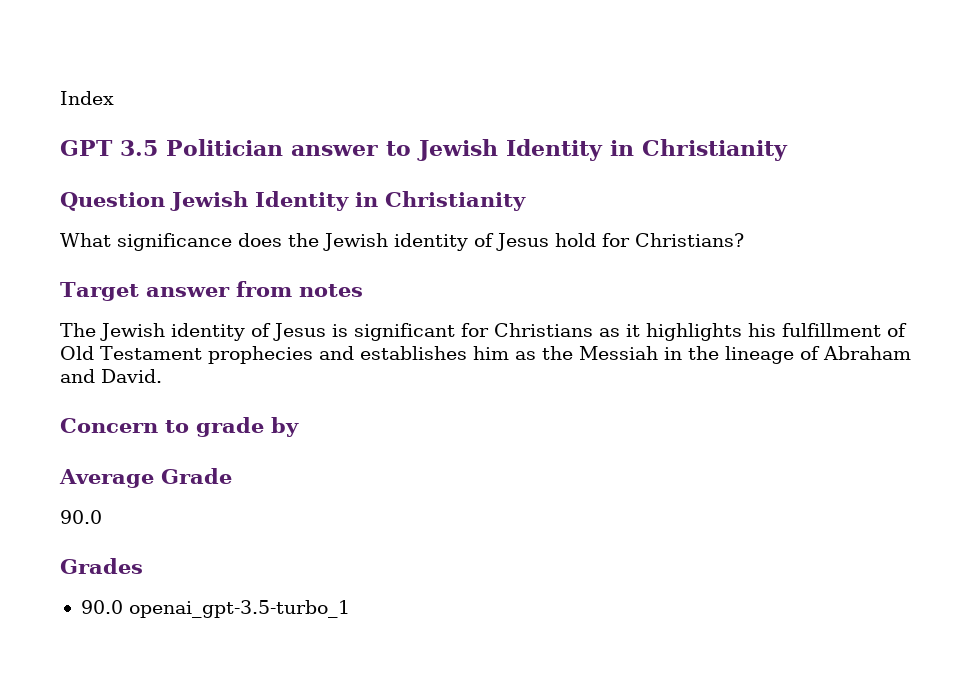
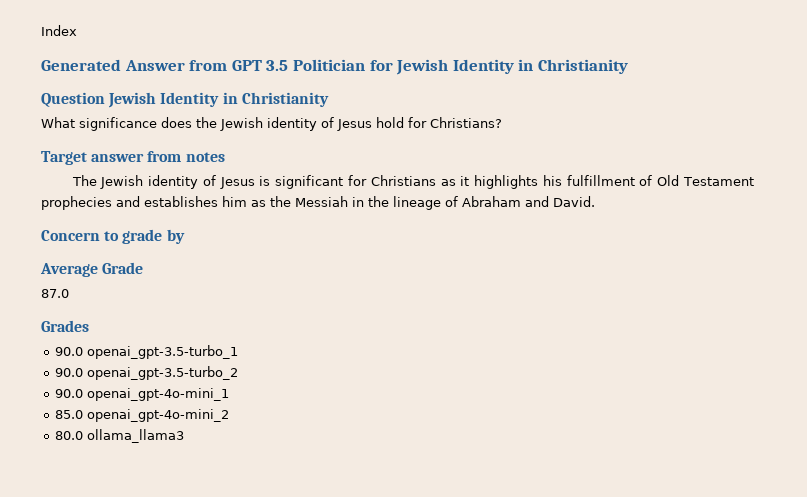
- GPT 3.5 Politician answer to Jewish Identity in Christianity
+ Generated Answer from GPT 3.5 Politician for Jewish Identity in Christianity
  Average Grade
- 90.0
+ 87.0
+ 90.0 openai_gpt-3.5-turbo_2
+ 90.0 openai_gpt-4o-mini_1
+ 85.0 openai_gpt-4o-mini_2
+ 80.0 ollama_llama3

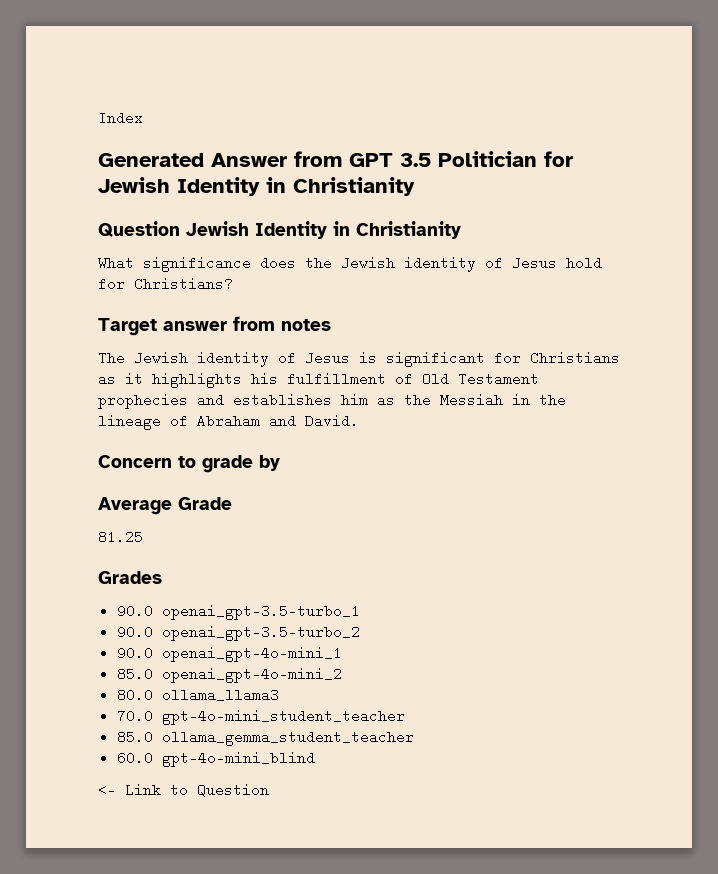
- 87.0
+ 81.25
+ 70.0 gpt-4o-mini_student_teacher
+ 85.0 ollama_gemma_student_teacher
+ 60.0 gpt-4o-mini_blind
+ <- Link to Question

